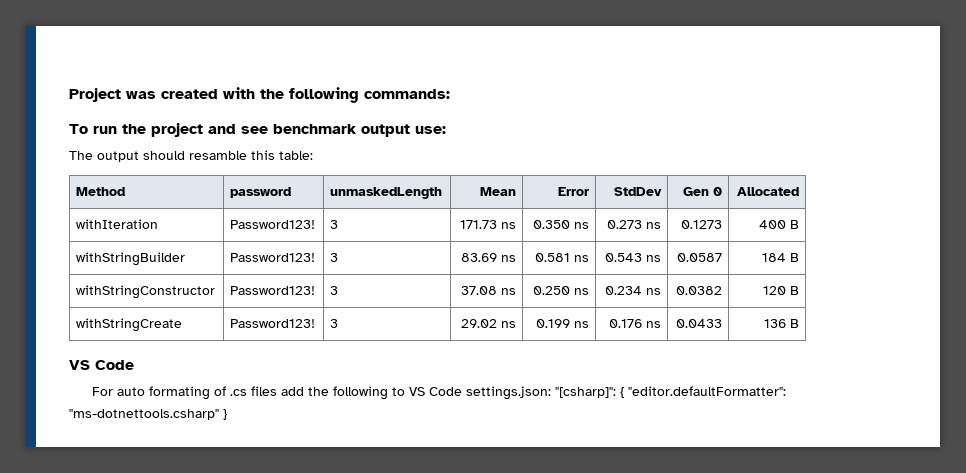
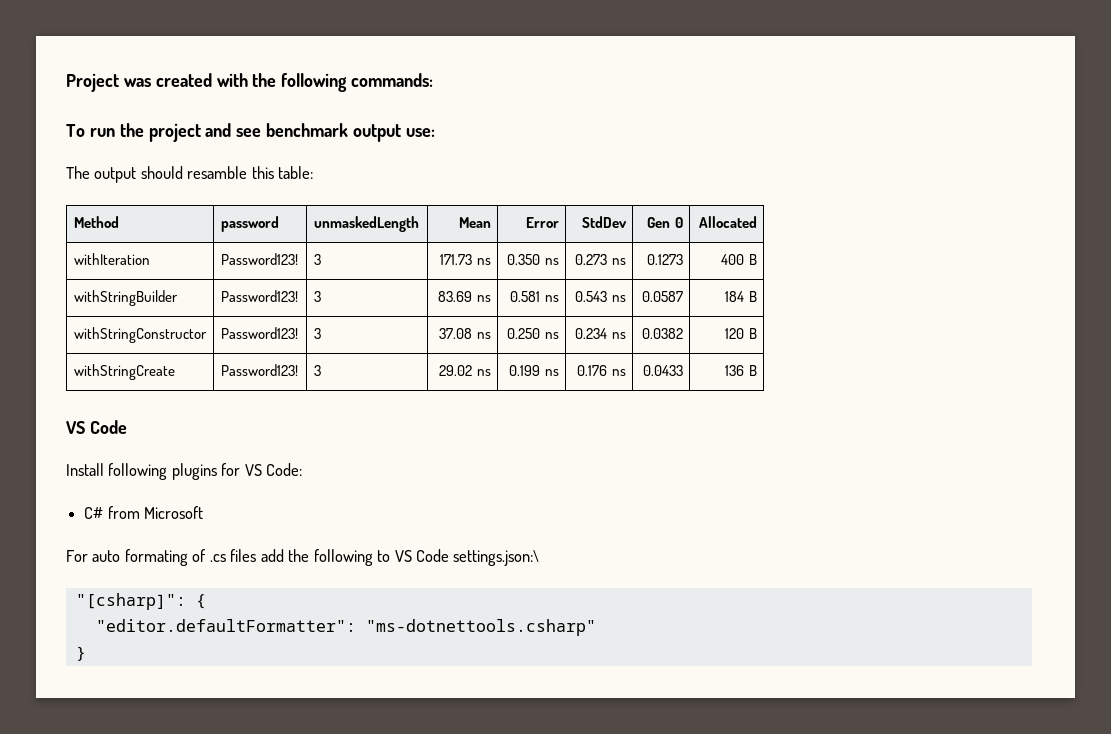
+ Install following plugins for VS Code:
+ C# from Microsoft
- For auto formating of .cs files add the following to VS Code settings.json: "[csharp]": { "editor.defaultFormatter": "ms-dotnettools.csharp" }
+ For auto formating of .cs files add the following to VS Code settings.json:\
+ "[csharp]": {
+ "editor.defaultFormatter": "ms-dotnettools.csharp"
+ }

